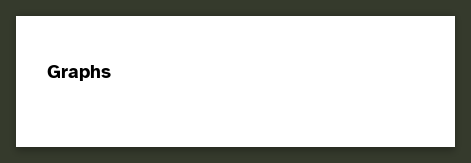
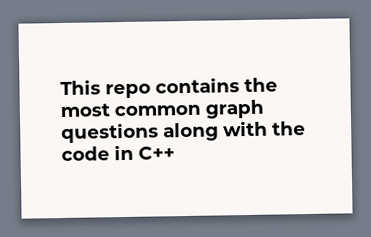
- Graphs
+ This repo contains the most common graph questions along with the code in C++

